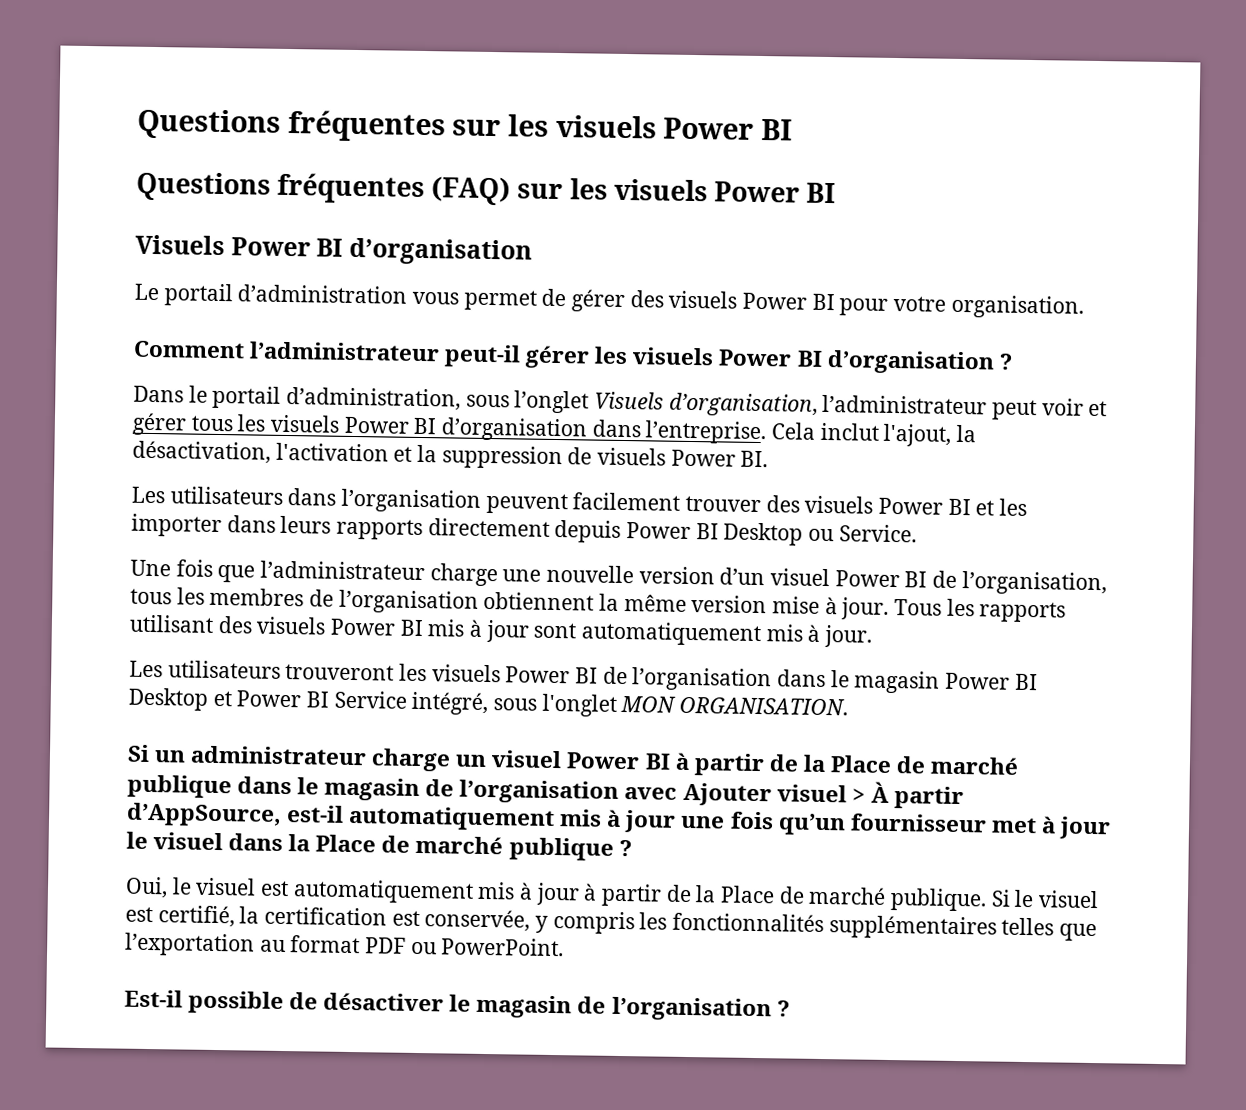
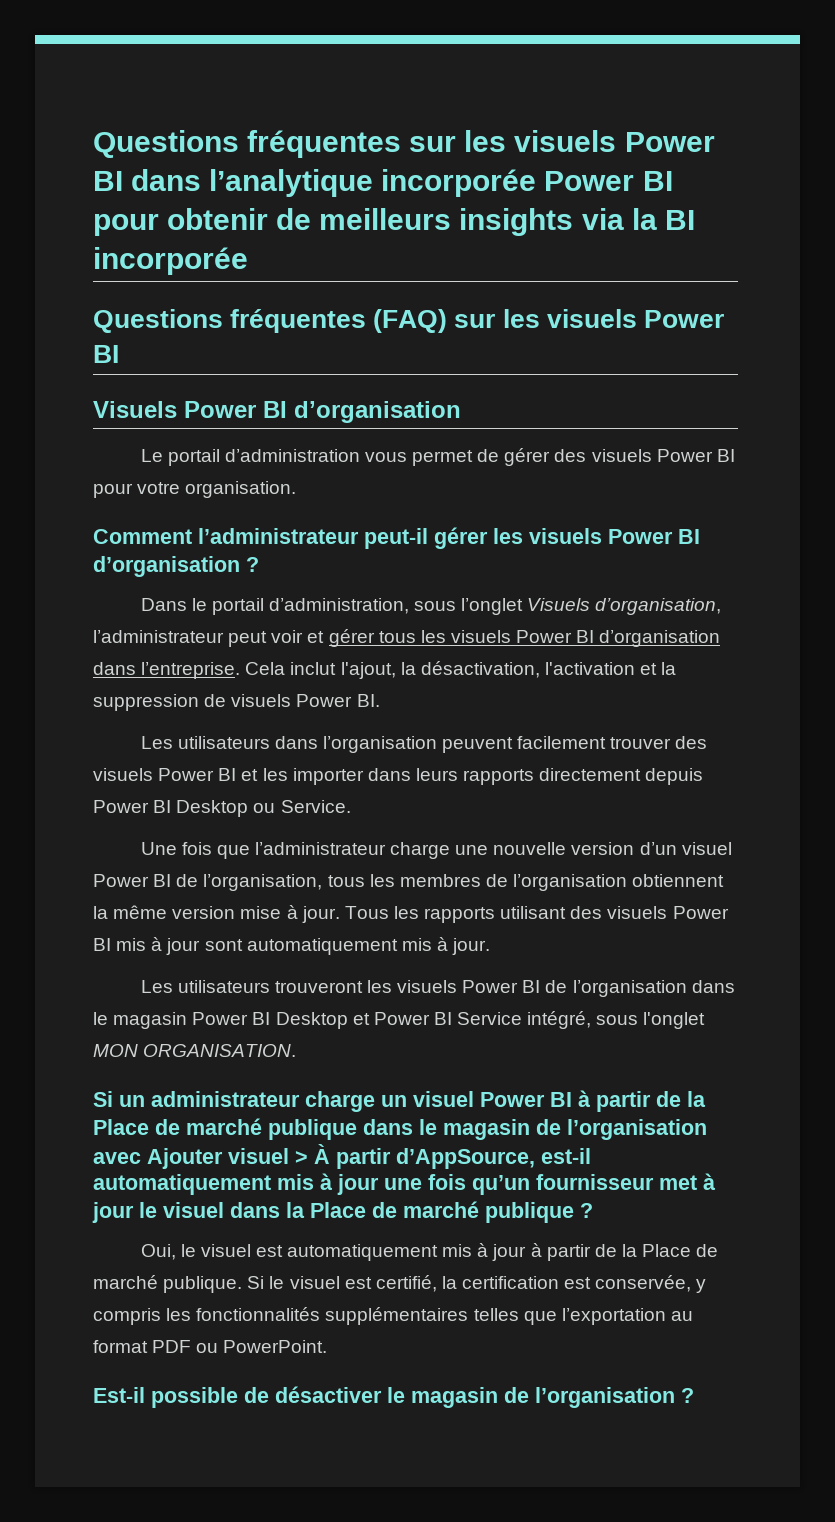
- Questions fréquentes sur les visuels Power BI
+ Questions fréquentes sur les visuels Power BI dans l’analytique incorporée Power BI pour obtenir de meilleurs insights via la BI incorporée

